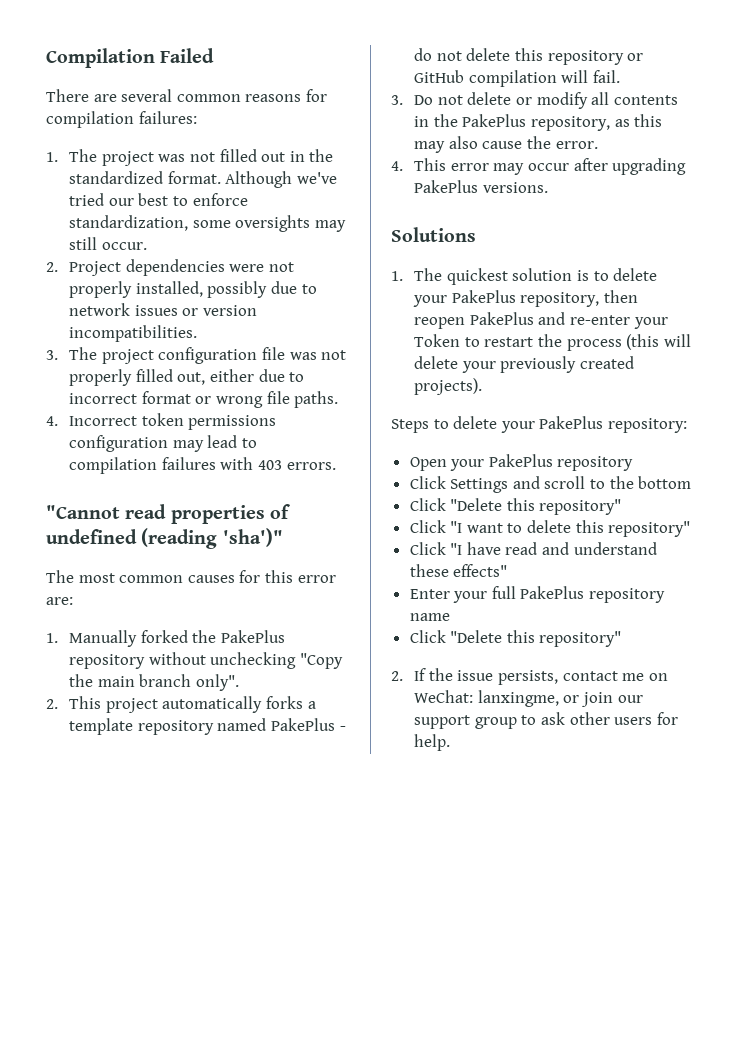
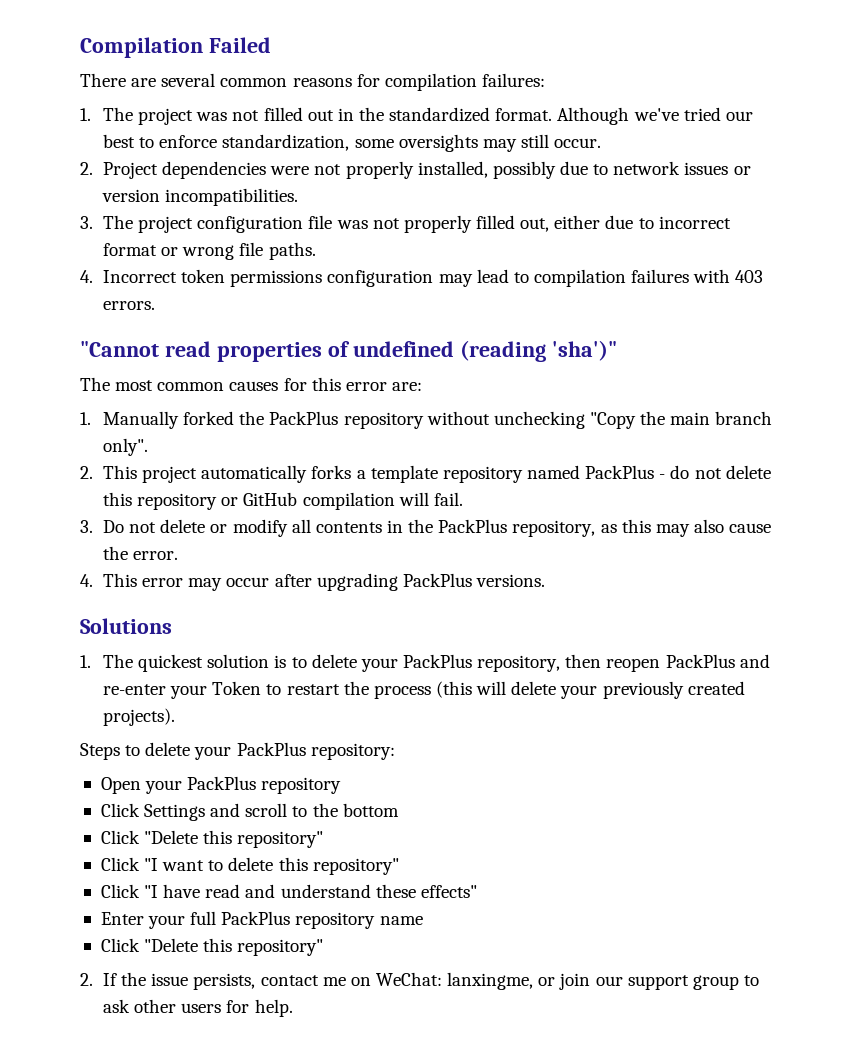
- 1. Manually forked the PakePlus repository without unchecking "Copy the main branch only".
+ 1. Manually forked the PackPlus repository without unchecking "Copy the main branch only".
- 2. This project automatically forks a template repository named PakePlus - do not delete this repository or GitHub compilation will fail.
+ 2. This project automatically forks a template repository named PackPlus - do not delete this repository or GitHub compilation will fail.
- 3. Do not delete or modify all contents in the PakePlus repository, as this may also cause the error.
+ 3. Do not delete or modify all contents in the PackPlus repository, as this may also cause the error.
- 4. This error may occur after upgrading PakePlus versions.
+ 4. This error may occur after upgrading PackPlus versions.
- 1. The quickest solution is to delete your PakePlus repository, then reopen PakePlus and re-enter your Token to restart the process (this will delete your previously created projects).
+ 1. The quickest solution is to delete your PackPlus repository, then reopen PackPlus and re-enter your Token to restart the process (this will delete your previously created projects).
- Steps to delete your PakePlus repository:
+ Steps to delete your PackPlus repository:
- Open your PakePlus repository
+ Open your PackPlus repository
- Enter your full PakePlus repository name
+ Enter your full PackPlus repository name

